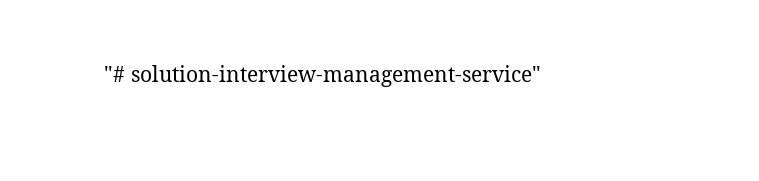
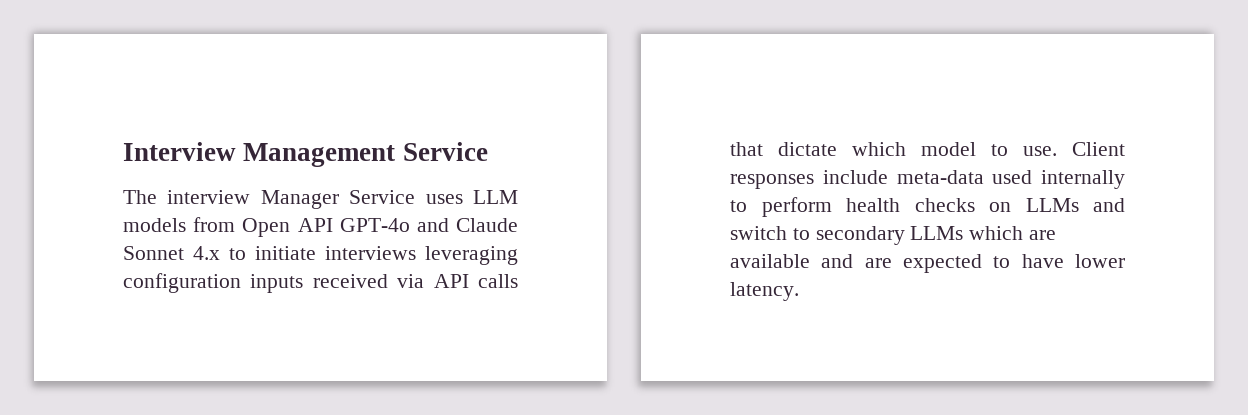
- "# solution-interview-management-service"
+ Interview Management Service
+ The interview Manager Service uses LLM models from Open API GPT-4o and Claude Sonnet 4.x to initiate interviews leveraging configuration inputs received via API calls that dictate which model to use. Client responses include meta-data used internally to perform health checks on LLMs and switch to secondary LLMs which are available and are expected to have lower latency.

